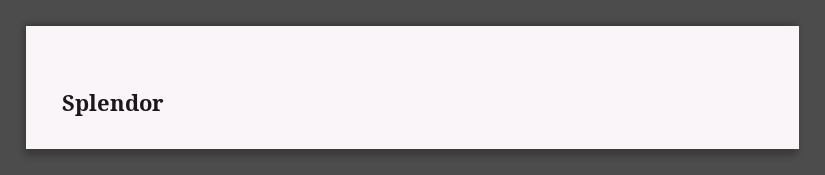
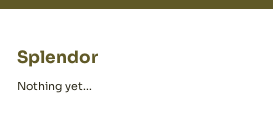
+ Nothing yet...

